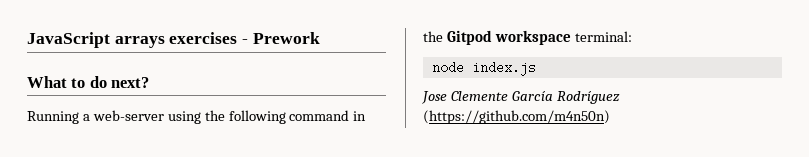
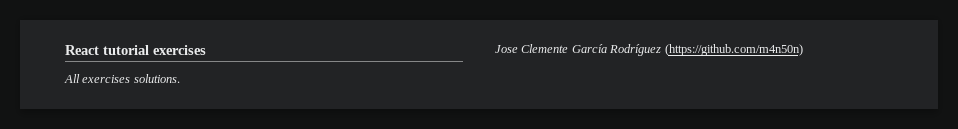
- JavaScript arrays exercises - Prework
- What to do next?
- Running a web-server using the following command in the Gitpod workspace terminal:
- node index.js
+ React tutorial exercises
+ All exercises solutions.

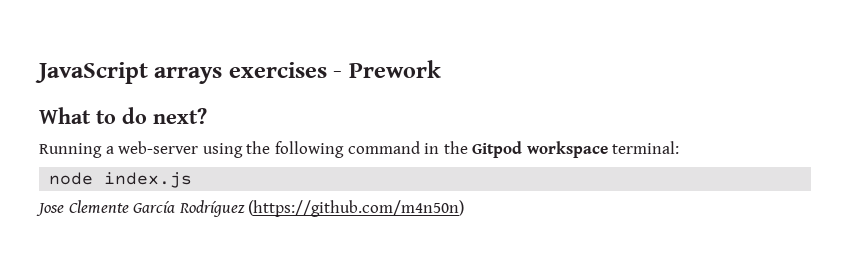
- React tutorial exercises
- All exercises solutions.
+ JavaScript arrays exercises - Prework
+ What to do next?
+ Running a web-server using the following command in the Gitpod workspace terminal:
+ node index.js

